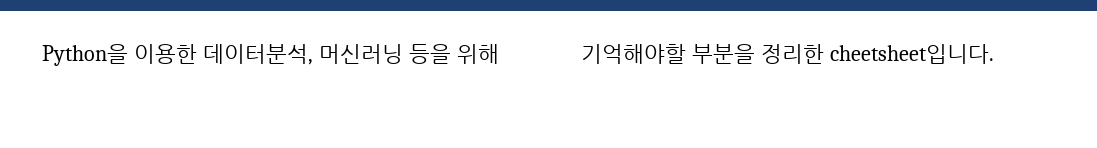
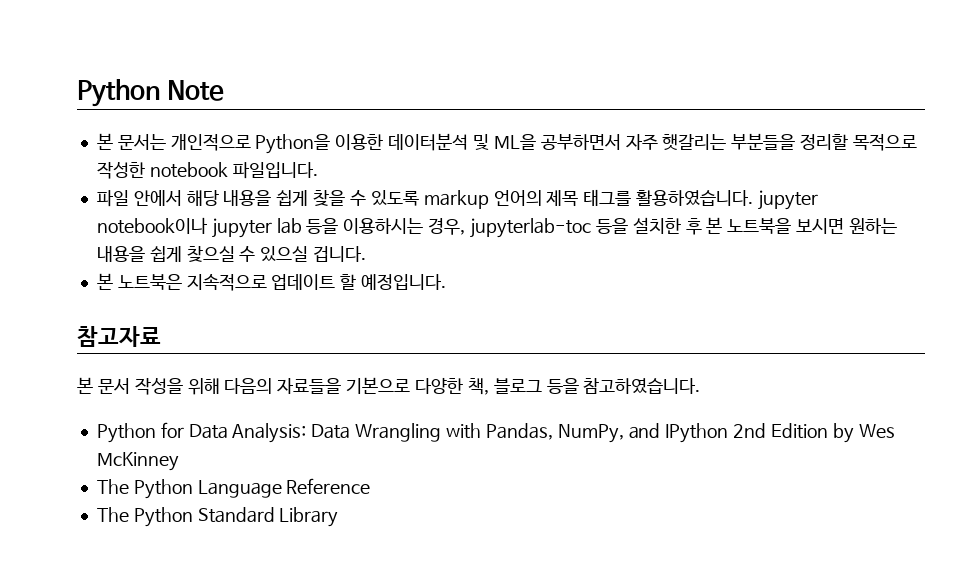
- Python을 이용한 데이터분석, 머신러닝 등을 위해 기억해야할 부분을 정리한 cheetsheet입니다.
+ Python Note
+ 본 문서는 개인적으로 Python을 이용한 데이터분석 및 ML을 공부하면서 자주 햇갈리는 부분들을 정리할 목적으로 작성한 notebook 파일입니다.
+ 파일 안에서 해당 내용을 쉽게 찾을 수 있도록 markup 언어의 제목 태그를 활용하였습니다. jupyter notebook이나 jupyter lab 등을 이용하시는 경우, jupyterlab-toc 등을 설치한 후 본 노트북을 보시면 원하는 내용을 쉽게 찾으실 수 있으실 겁니다.
+ 본 노트북은 지속적으로 업데이트 할 예정입니다.
+ 참고자료
+ 본 문서 작성을 위해 다음의 자료들을 기본으로 다양한 책, 블로그 등을 참고하였습니다.
+ Python for Data Analysis: Data Wrangling with Pandas, NumPy, and IPython 2nd Edition by Wes McKinney
+ The Python Language Reference
+ The Python Standard Library

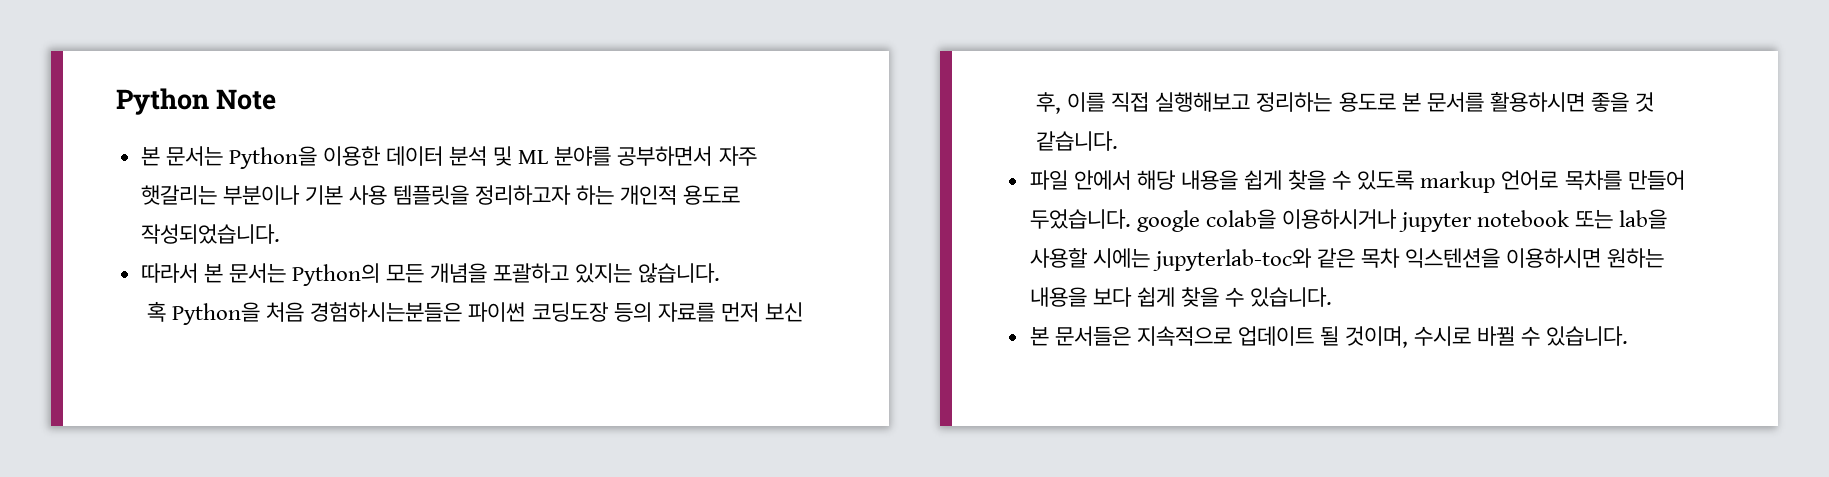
- 본 문서는 개인적으로 Python을 이용한 데이터분석 및 ML을 공부하면서 자주 햇갈리는 부분들을 정리할 목적으로 작성한 notebook 파일입니다.
+ 본 문서는 Python을 이용한 데이터 분석 및 ML 분야를 공부하면서 자주 햇갈리는 부분이나 기본 사용 템플릿을 정리하고자 하는 개인적 용도로 작성되었습니다.
+ 따라서 본 문서는 Python의 모든 개념을 포괄하고 있지는 않습니다.
+ 혹 Python을 처음 경험하시는분들은 파이썬 코딩도장 등의 자료를 먼저 보신 후, 이를 직접 실행해보고 정리하는 용도로 본 문서를 활용하시면 좋을 것 같습니다.
- 파일 안에서 해당 내용을 쉽게 찾을 수 있도록 markup 언어의 제목 태그를 활용하였습니다. jupyter notebook이나 jupyter lab 등을 이용하시는 경우, jupyterlab-toc 등을 설치한 후 본 노트북을 보시면 원하는 내용을 쉽게 찾으실 수 있으실 겁니다.
- 본 노트북은 지속적으로 업데이트 할 예정입니다.
- 참고자료
- 본 문서 작성을 위해 다음의 자료들을 기본으로 다양한 책, 블로그 등을 참고하였습니다.
- Python for Data Analysis: Data Wrangling with Pandas, NumPy, and IPython 2nd Edition by Wes McKinney
- The Python Language Reference
- The Python Standard Library
+ 파일 안에서 해당 내용을 쉽게 찾을 수 있도록 markup 언어로 목차를 만들어 두었습니다. google colab을 이용하시거나 jupyter notebook 또는 lab을 사용할 시에는 jupyterlab-toc와 같은 목차 익스텐션을 이용하시면 원하는 내용을 보다 쉽게 찾을 수 있습니다.
+ 본 문서들은 지속적으로 업데이트 될 것이며, 수시로 바뀔 수 있습니다.

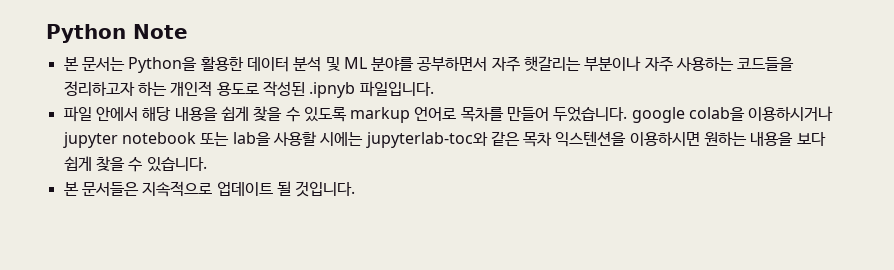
- 본 문서는 Python을 이용한 데이터 분석 및 ML 분야를 공부하면서 자주 햇갈리는 부분이나 기본 사용 템플릿을 정리하고자 하는 개인적 용도로 작성되었습니다.
- 따라서 본 문서는 Python의 모든 개념을 포괄하고 있지는 않습니다.
- 혹 Python을 처음 경험하시는분들은 파이썬 코딩도장 등의 자료를 먼저 보신 후, 이를 직접 실행해보고 정리하는 용도로 본 문서를 활용하시면 좋을 것 같습니다.
+ 본 문서는 Python을 활용한 데이터 분석 및 ML 분야를 공부하면서 자주 햇갈리는 부분이나 자주 사용하는 코드들을 정리하고자 하는 개인적 용도로 작성된 .ipnyb 파일입니다.
- 본 문서들은 지속적으로 업데이트 될 것이며, 수시로 바뀔 수 있습니다.
+ 본 문서들은 지속적으로 업데이트 될 것입니다.

